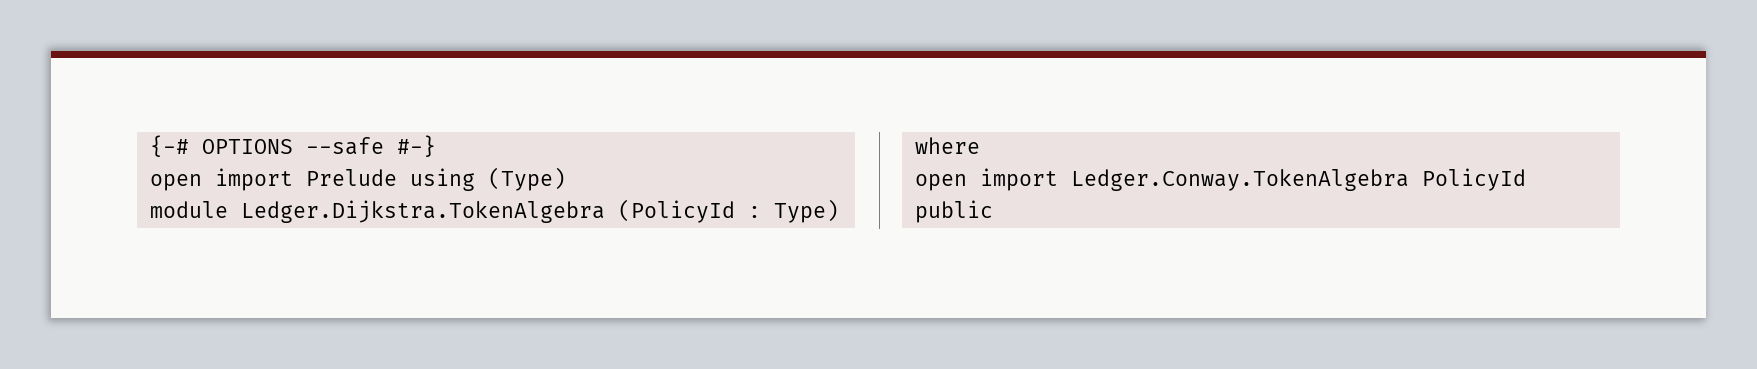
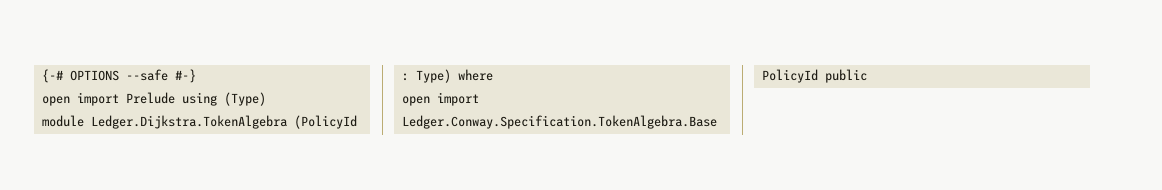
- open import Ledger.Conway.TokenAlgebra PolicyId public
+ open import Ledger.Conway.Specification.TokenAlgebra.Base PolicyId public

